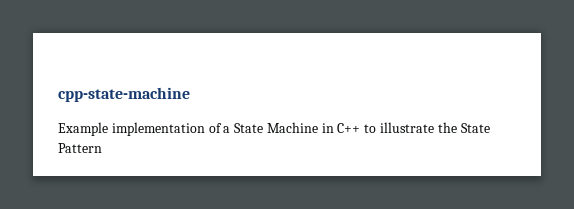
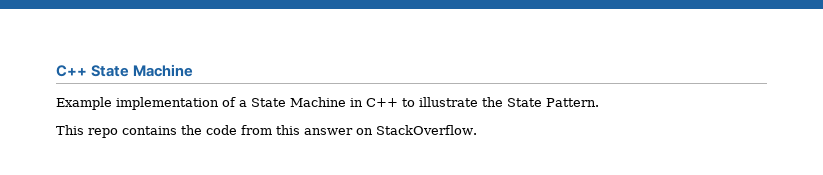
- cpp-state-machine
+ C++ State Machine
- Example implementation of a State Machine in C++ to illustrate the State Pattern
+ Example implementation of a State Machine in C++ to illustrate the State Pattern.
+ This repo contains the code from this answer on StackOverflow.

